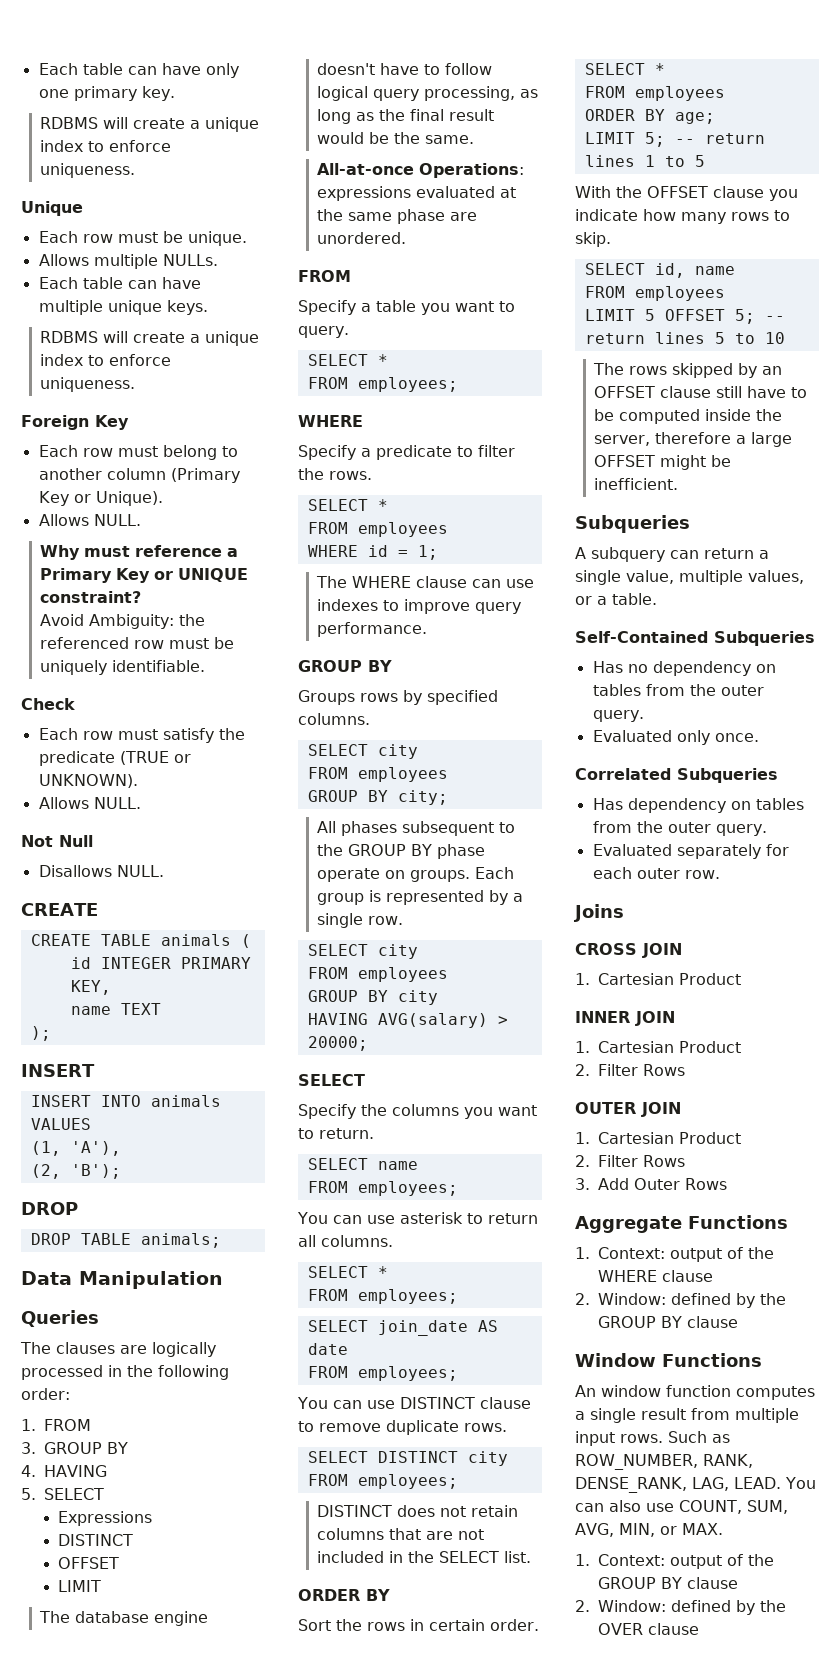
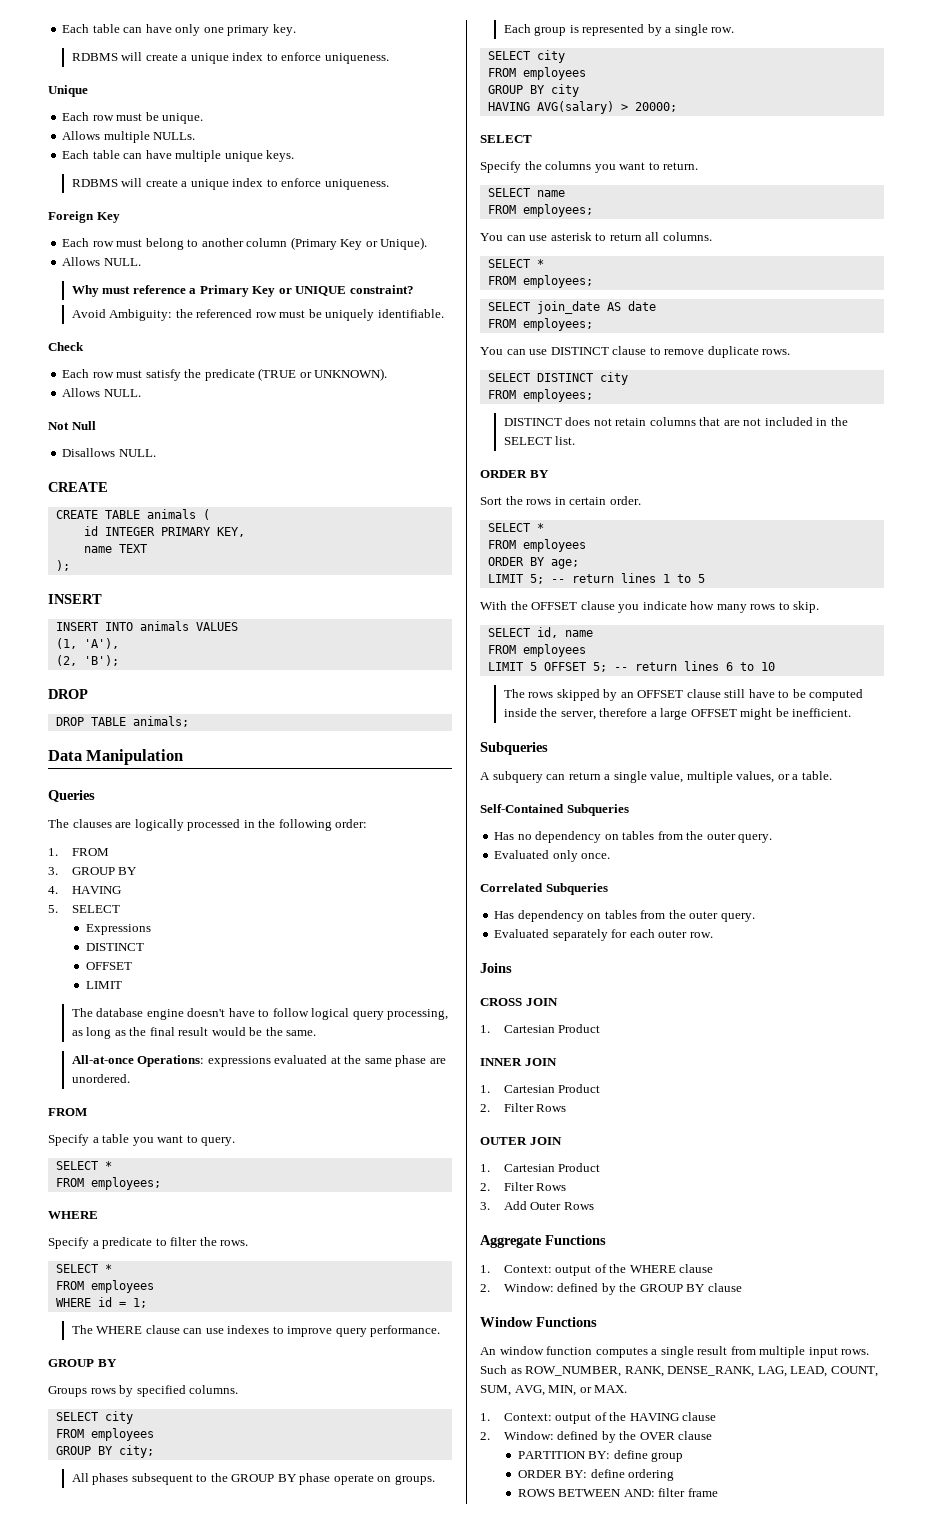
- LIMIT 5 OFFSET 5; -- return lines 5 to 10
+ LIMIT 5 OFFSET 5; -- return lines 6 to 10
- Such as ROW_NUMBER, RANK, DENSE_RANK, LAG, LEAD. You can also use COUNT, SUM, AVG, MIN, or MAX.
+ Such as ROW_NUMBER, RANK, DENSE_RANK, LAG, LEAD, COUNT, SUM, AVG, MIN, or MAX.
- 1. Context: output of the GROUP BY clause
+ 1. Context: output of the HAVING clause
+ PARTITION BY: define group
+ ORDER BY: define ordering
+ ROWS BETWEEN AND: filter frame

